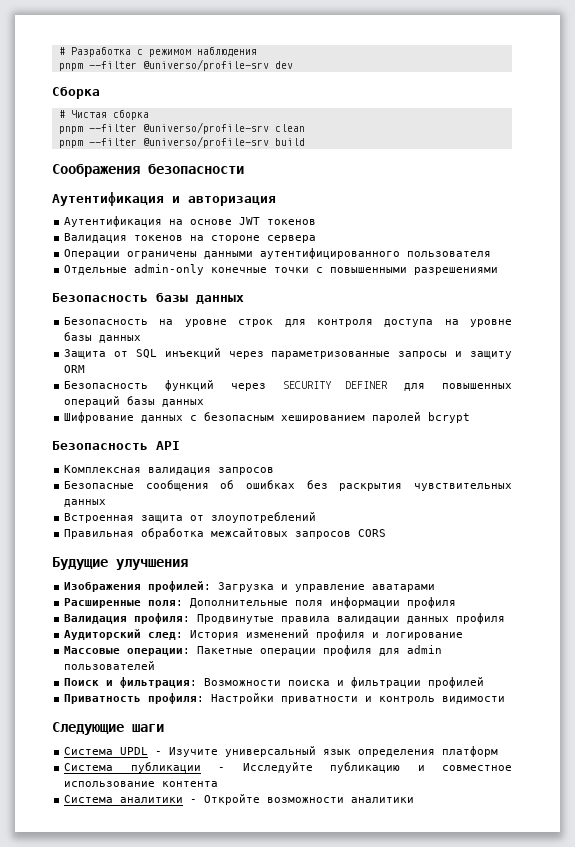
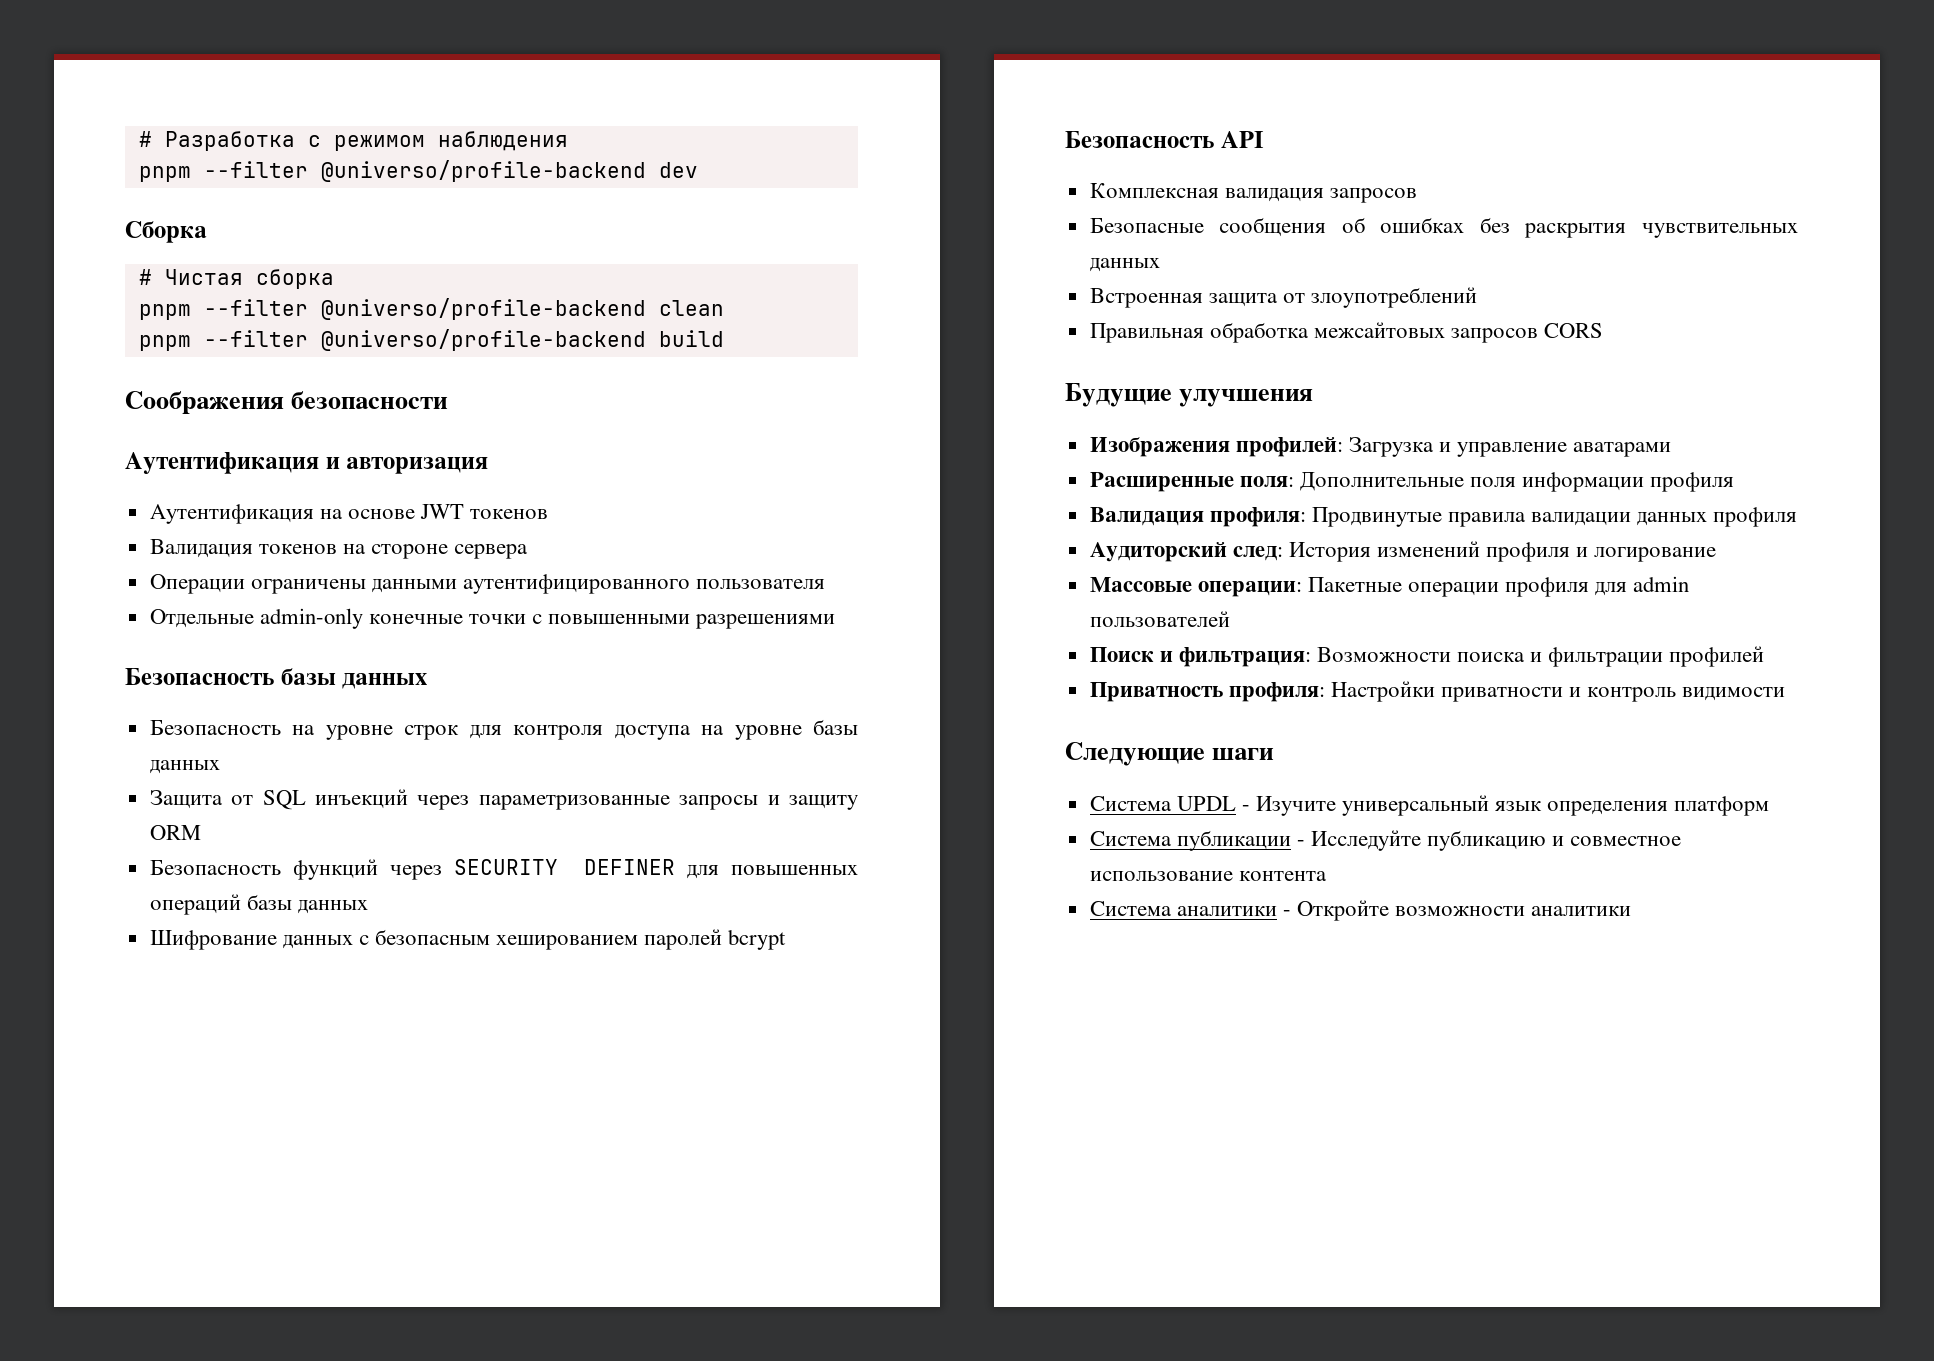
- pnpm --filter @universo/profile-srv dev
+ pnpm --filter @universo/profile-backend dev
- pnpm --filter @universo/profile-srv clean
+ pnpm --filter @universo/profile-backend clean
- pnpm --filter @universo/profile-srv build
+ pnpm --filter @universo/profile-backend build

